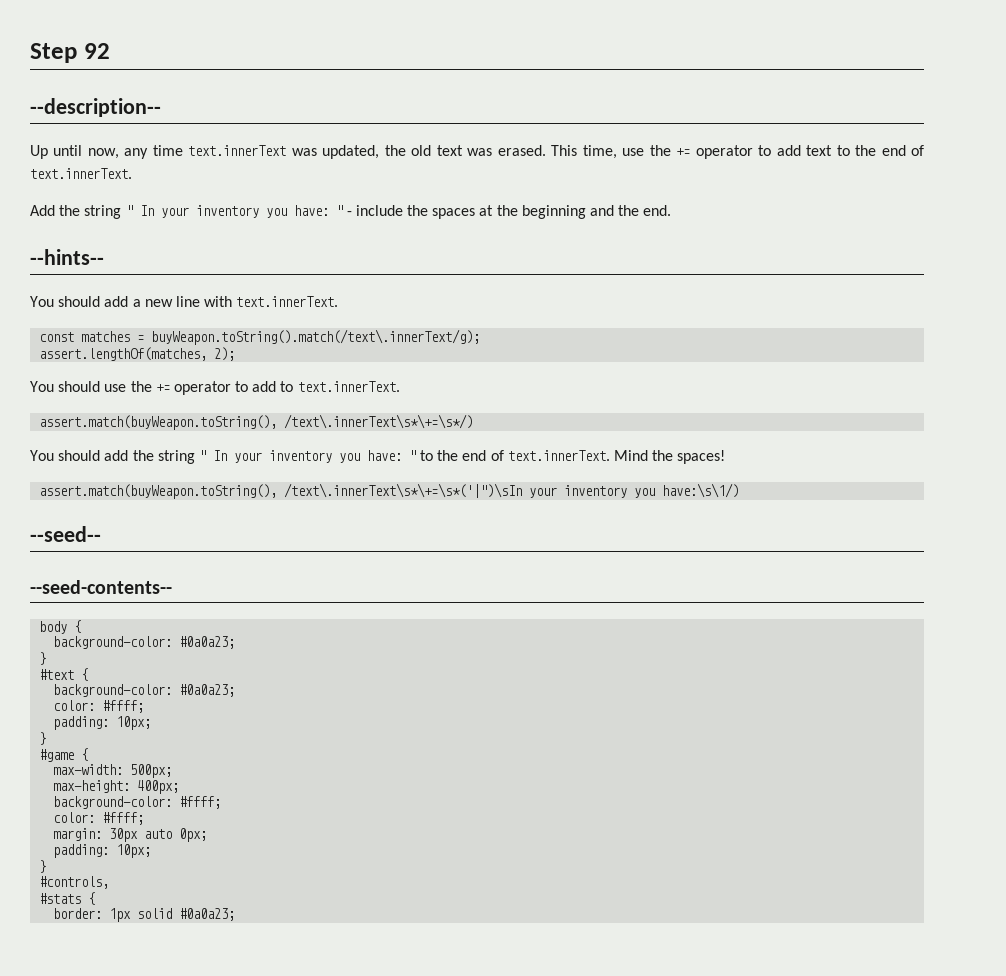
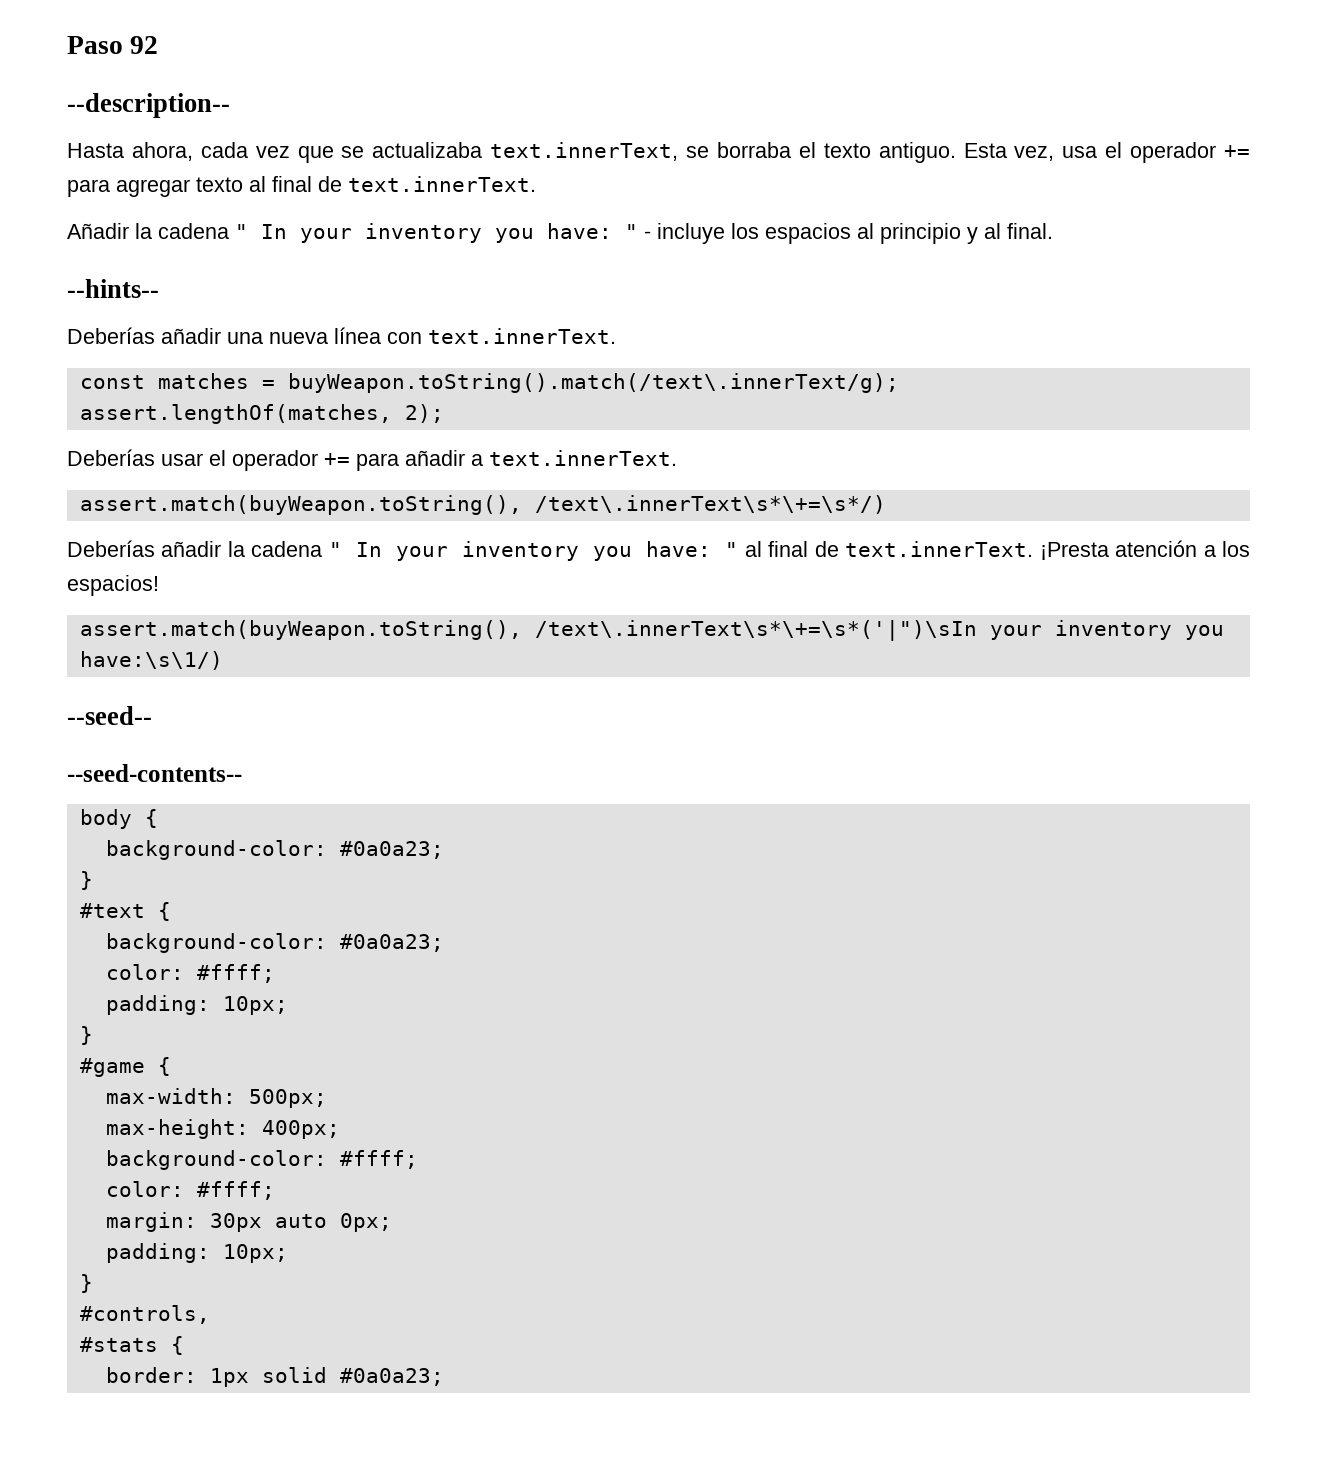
- Step 92
+ Paso 92
- Up until now, any time text.innerText was updated, the old text was erased. This time, use the += operator to add text to the end of text.innerText.
- Add the string " In your inventory you have: " - include the spaces at the beginning and the end.
+ Hasta ahora, cada vez que se actualizaba text.innerText, se borraba el texto antiguo. Esta vez, usa el operador += para agregar texto al final de text.innerText.
+ Añadir la cadena " In your inventory you have: " - incluye los espacios al principio y al final.
  --hints--
- You should add a new line with text.innerText.
+ Deberías añadir una nueva línea con text.innerText.
- You should use the += operator to add to text.innerText.
+ Deberías usar el operador += para añadir a text.innerText.
  assert.match(buyWeapon.toString(), /text\.innerText\s*\+=\s*/)
- You should add the string " In your inventory you have: " to the end of text.innerText. Mind the spaces!
+ Deberías añadir la cadena " In your inventory you have: " al final de text.innerText. ¡Presta atención a los espacios!

